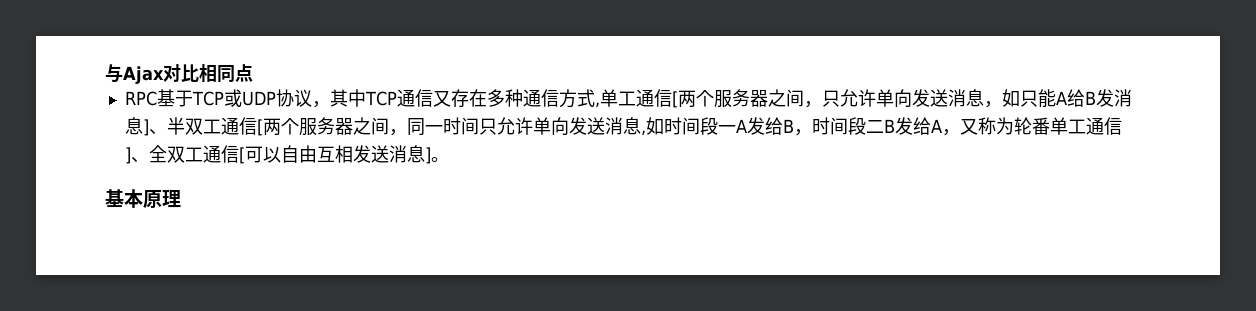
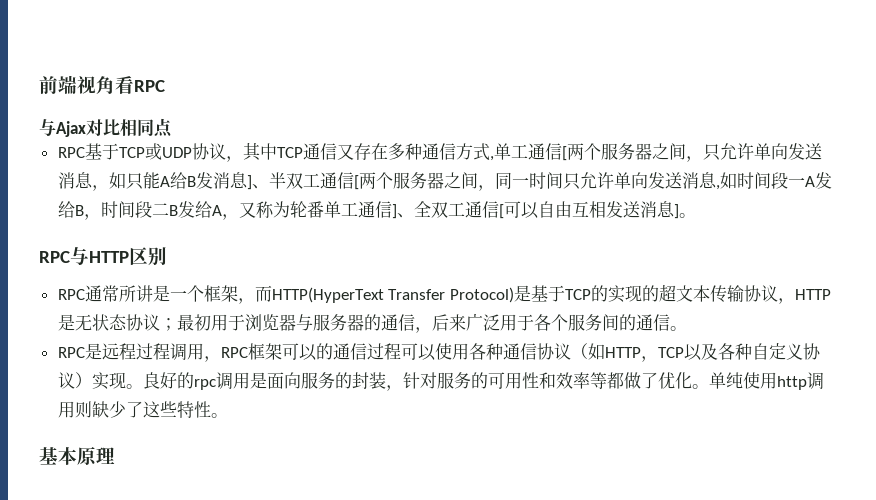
+ 前端视角看RPC
+ RPC与HTTP区别
+ RPC通常所讲是一个框架，而HTTP(HyperText Transfer Protocol)是基于TCP的实现的超文本传输协议，HTTP是无状态协议；最初用于浏览器与服务器的通信，后来广泛用于各个服务间的通信。
+ RPC是远程过程调用，RPC框架可以的通信过程可以使用各种通信协议（如HTTP，TCP以及各种自定义协议）实现。良好的rpc调用是面向服务的封装，针对服务的可用性和效率等都做了优化。单纯使用http调用则缺少了这些特性。

